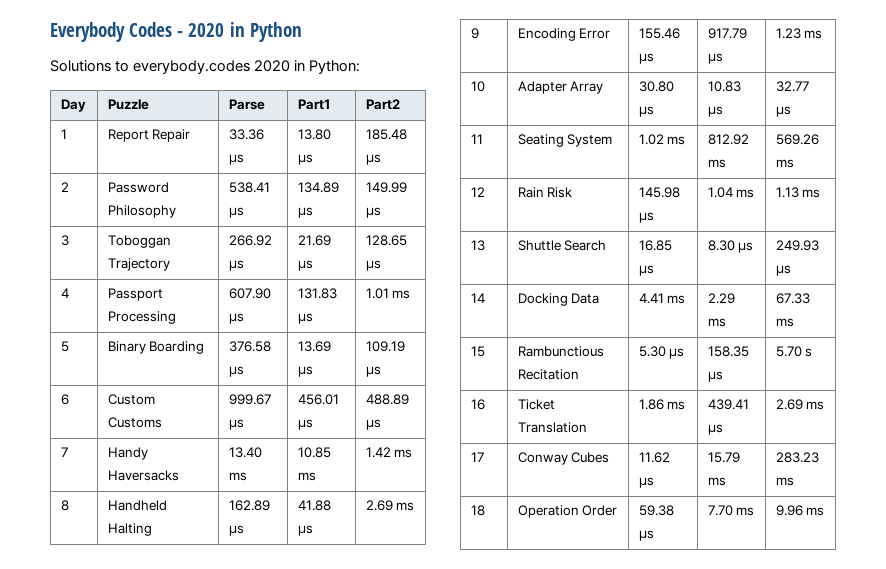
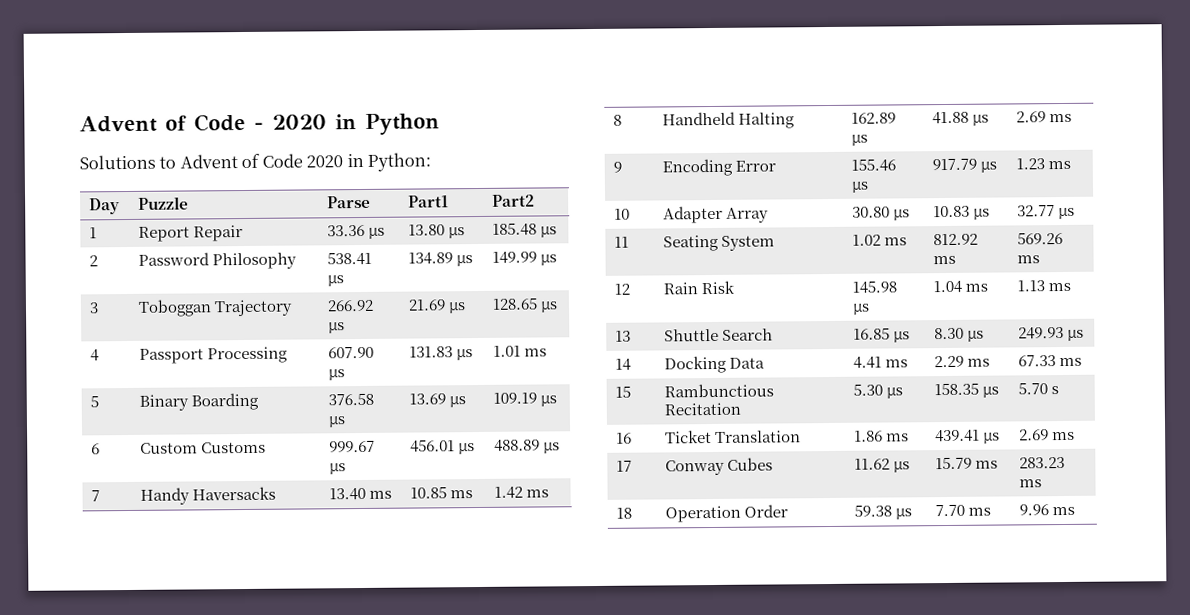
- Everybody Codes - 2020 in Python
+ Advent of Code - 2020 in Python
- Solutions to everybody.codes 2020 in Python:
+ Solutions to Advent of Code 2020 in Python:

